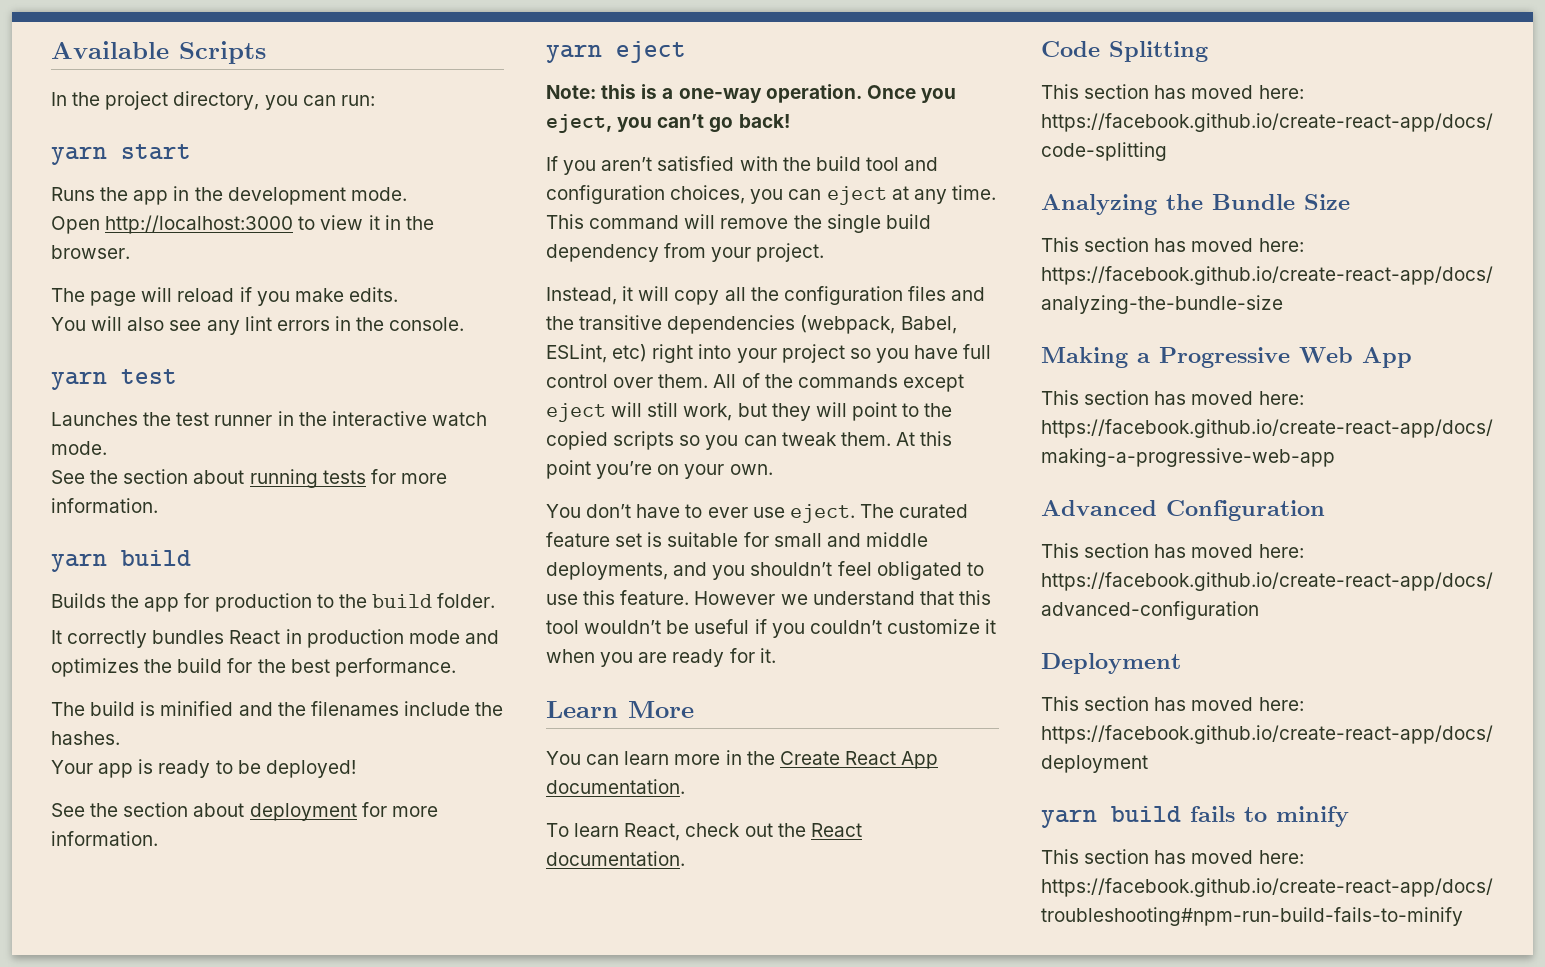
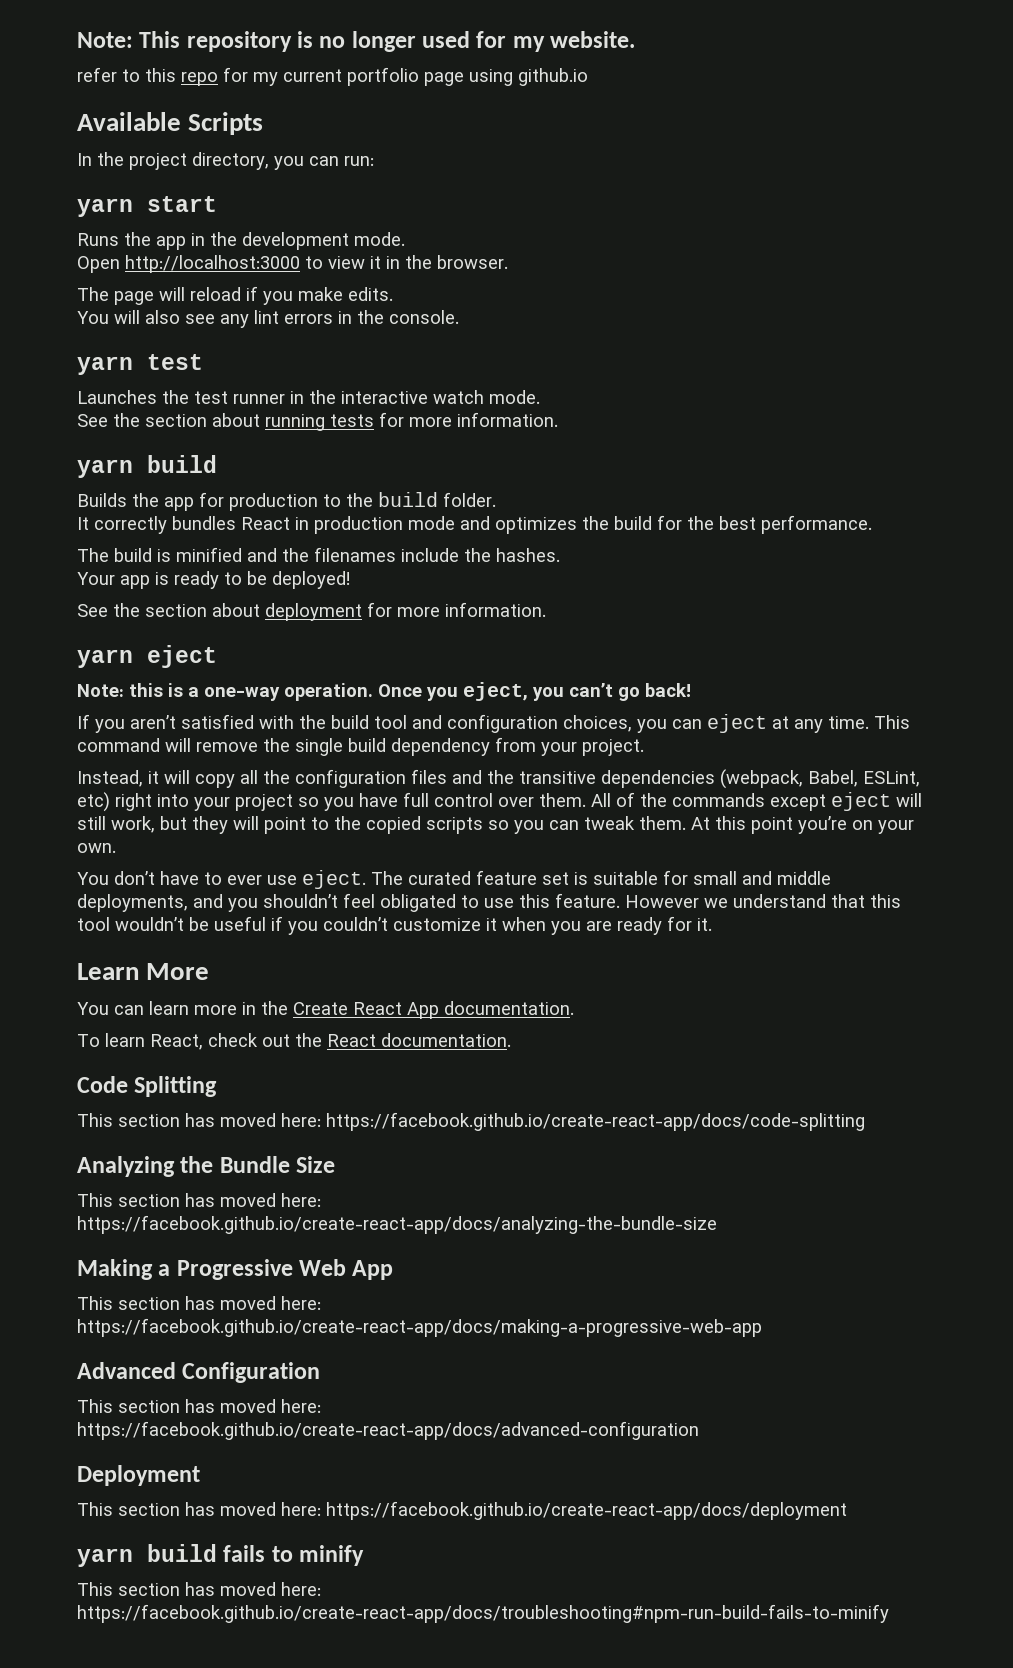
+ Note: This repository is no longer used for my website.
+ refer to this repo for my current portfolio page using github.io

